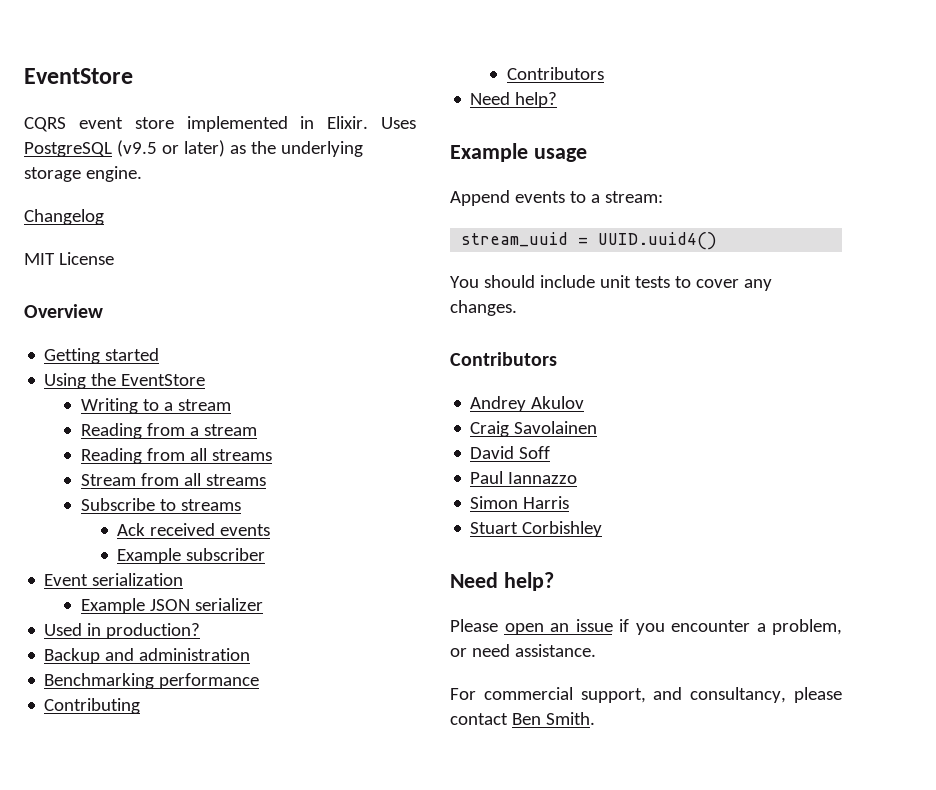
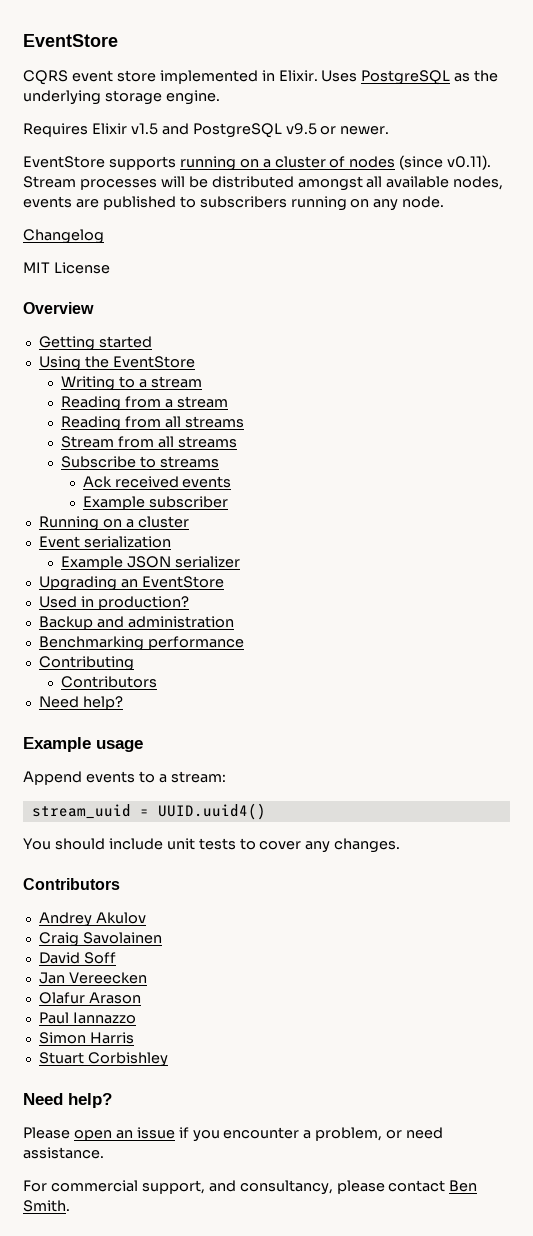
- Uses PostgreSQL (v9.5 or later) as the underlying storage engine.
+ Uses PostgreSQL as the underlying storage engine.
+ Requires Elixir v1.5 and PostgreSQL v9.5 or newer.
+ EventStore supports running on a cluster of nodes (since v0.11). Stream processes will be distributed amongst all available nodes, events are published to subscribers running on any node.
+ Running on a cluster
+ Upgrading an EventStore
+ Jan Vereecken
+ Olafur Arason

